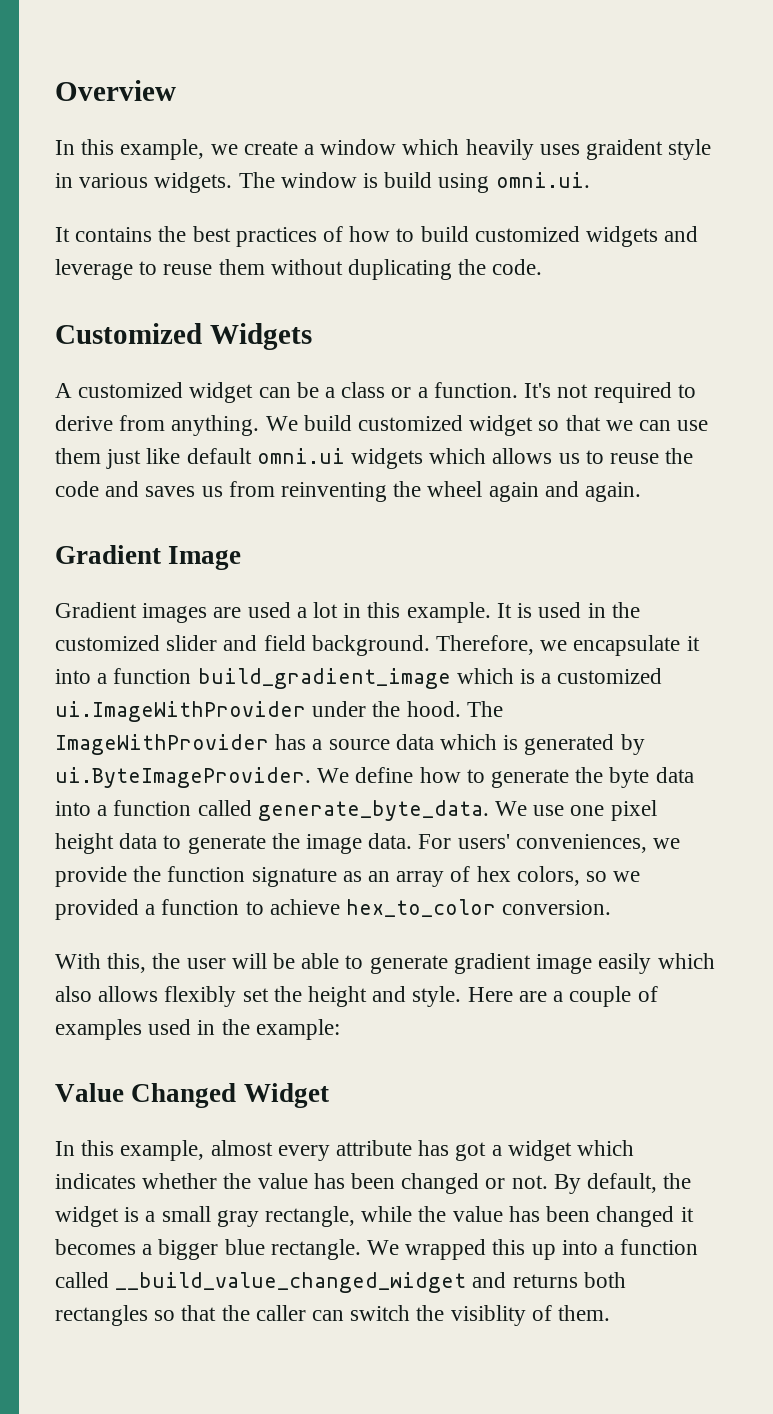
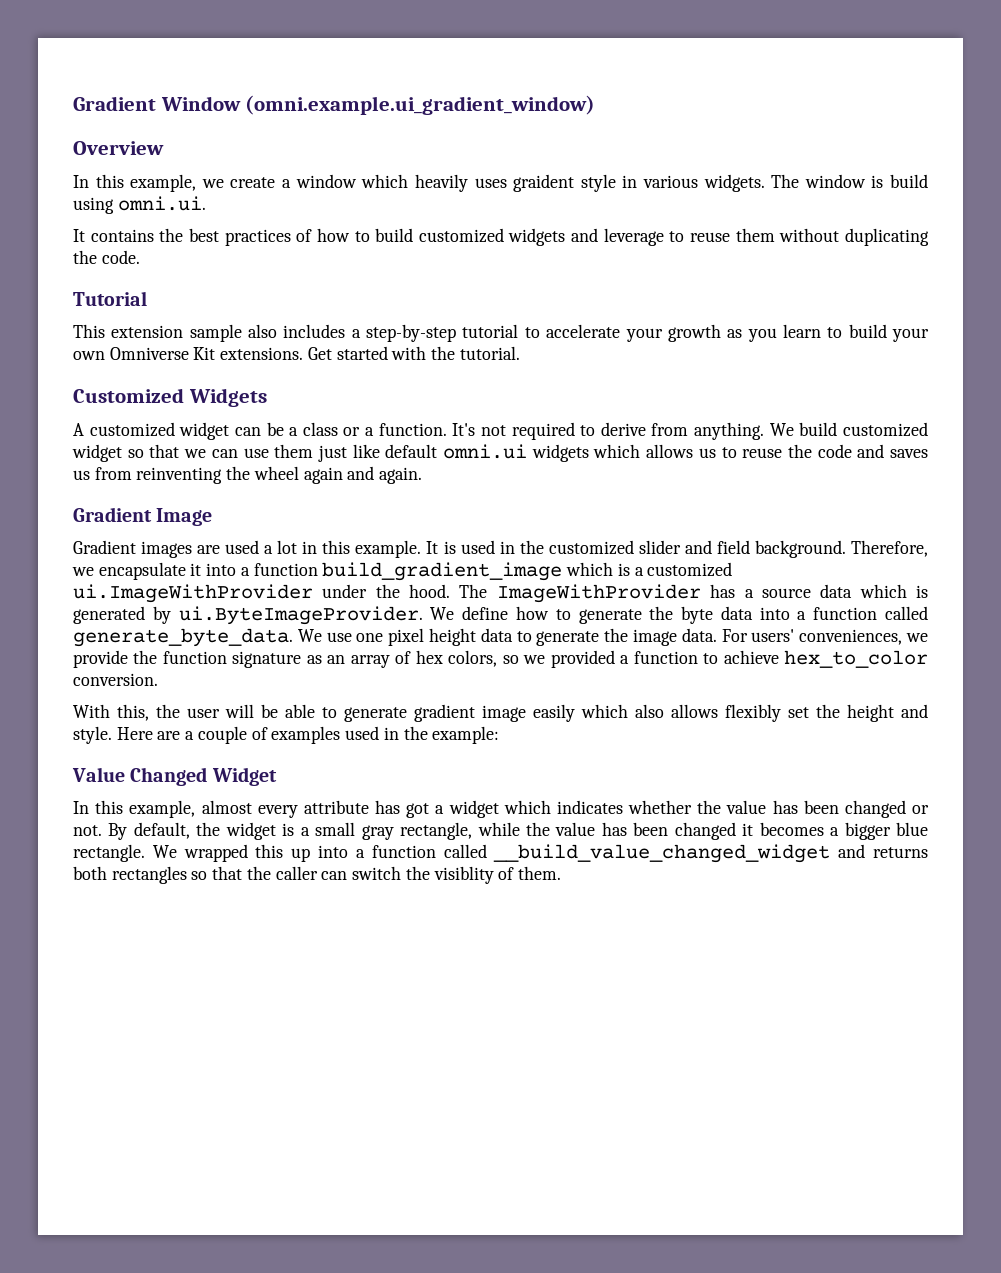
+ Gradient Window (omni.example.ui_gradient_window)
+ Tutorial
+ This extension sample also includes a step-by-step tutorial to accelerate your growth as you learn to build your own Omniverse Kit extensions. Get started with the tutorial.

